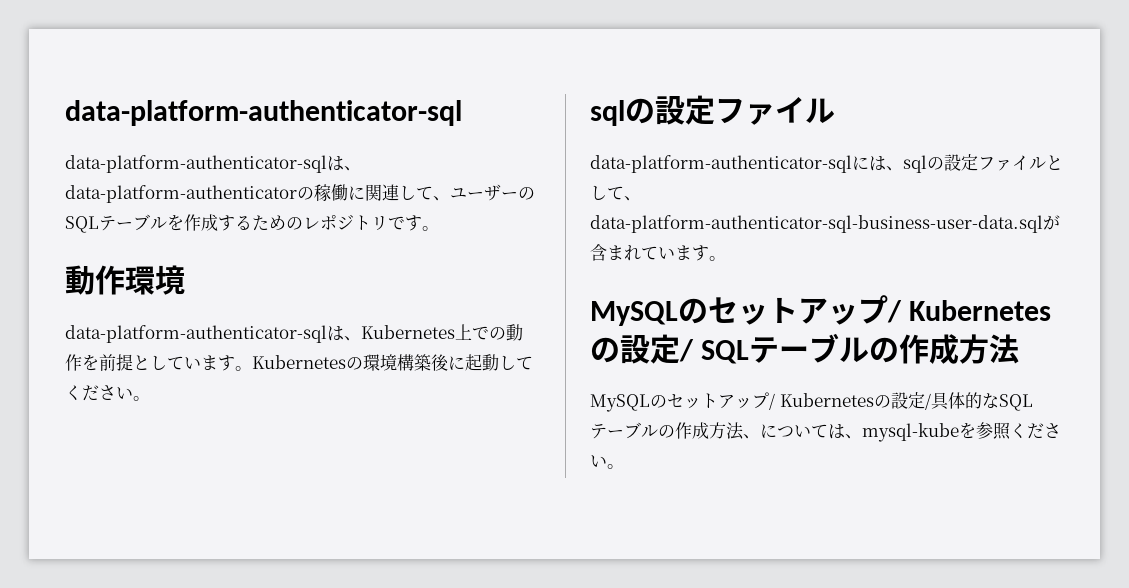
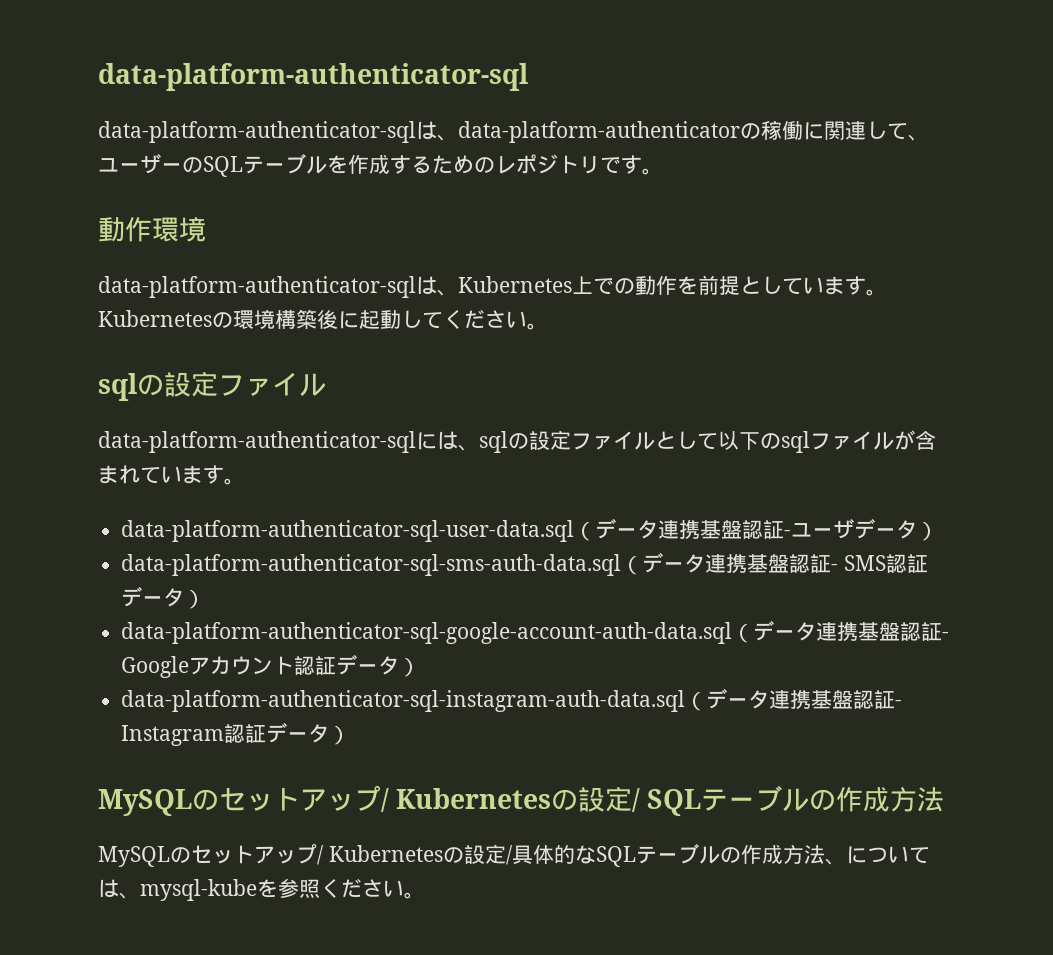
- data-platform-authenticator-sqlには、sqlの設定ファイルとして、data-platform-authenticator-sql-business-user-data.sqlが含まれています。
+ data-platform-authenticator-sqlには、sqlの設定ファイルとして以下のsqlファイルが含まれています。
+ data-platform-authenticator-sql-user-data.sql（データ連携基盤認証-ユーザデータ）
+ data-platform-authenticator-sql-sms-auth-data.sql（データ連携基盤認証- SMS認証データ）
+ data-platform-authenticator-sql-google-account-auth-data.sql（データ連携基盤認証- Googleアカウント認証データ）
+ data-platform-authenticator-sql-instagram-auth-data.sql（データ連携基盤認証- Instagram認証データ）

